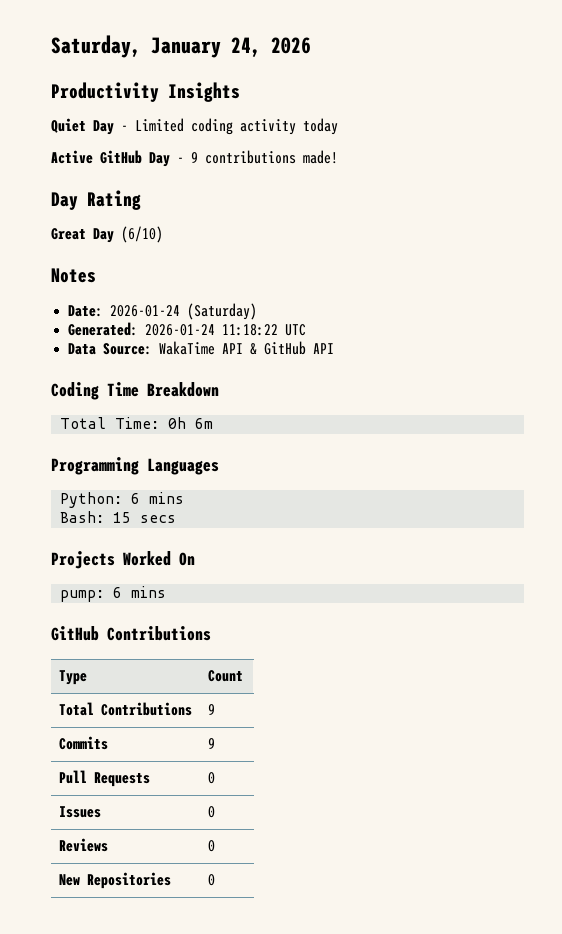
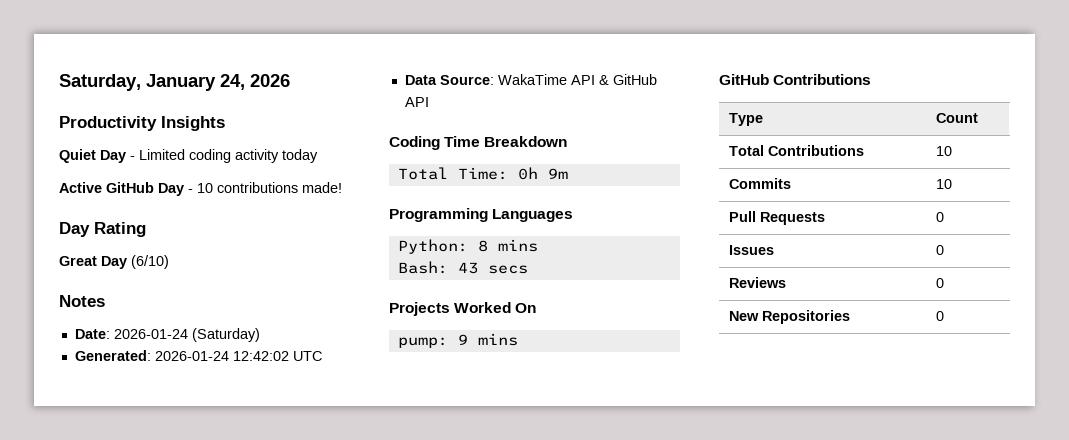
- Active GitHub Day - 9 contributions made!
+ Active GitHub Day - 10 contributions made!
- Generated: 2026-01-24 11:18:22 UTC
+ Generated: 2026-01-24 12:42:02 UTC
- Total Time: 0h 6m
+ Total Time: 0h 9m
- Python: 6 mins
+ Python: 8 mins
- Bash: 15 secs
+ Bash: 43 secs
- pump: 6 mins
+ pump: 9 mins
- Total Contributions | 9
+ Total Contributions | 10
- Commits | 9
+ Commits | 10

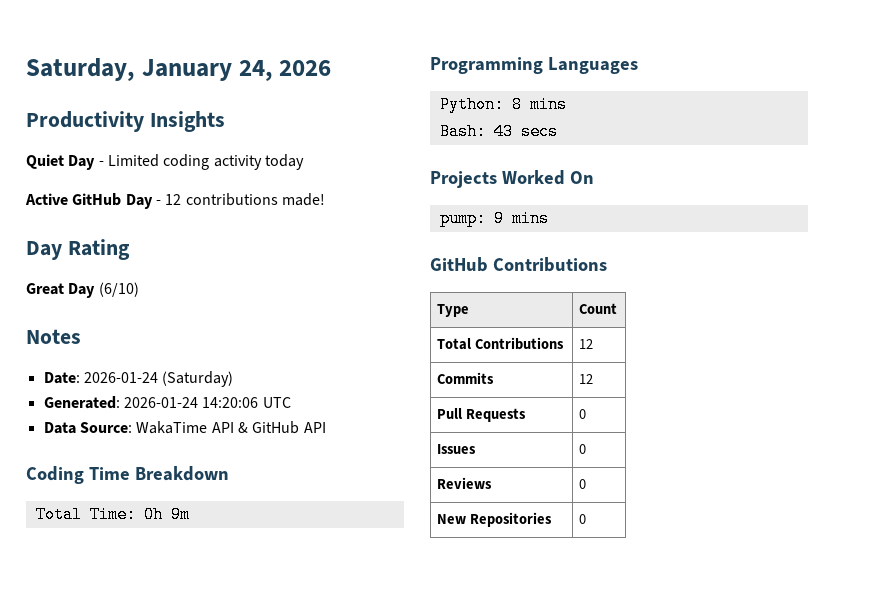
- Active GitHub Day - 10 contributions made!
+ Active GitHub Day - 12 contributions made!
- Generated: 2026-01-24 12:42:02 UTC
+ Generated: 2026-01-24 14:20:06 UTC
- Total Contributions | 10
+ Total Contributions | 12
- Commits | 10
+ Commits | 12

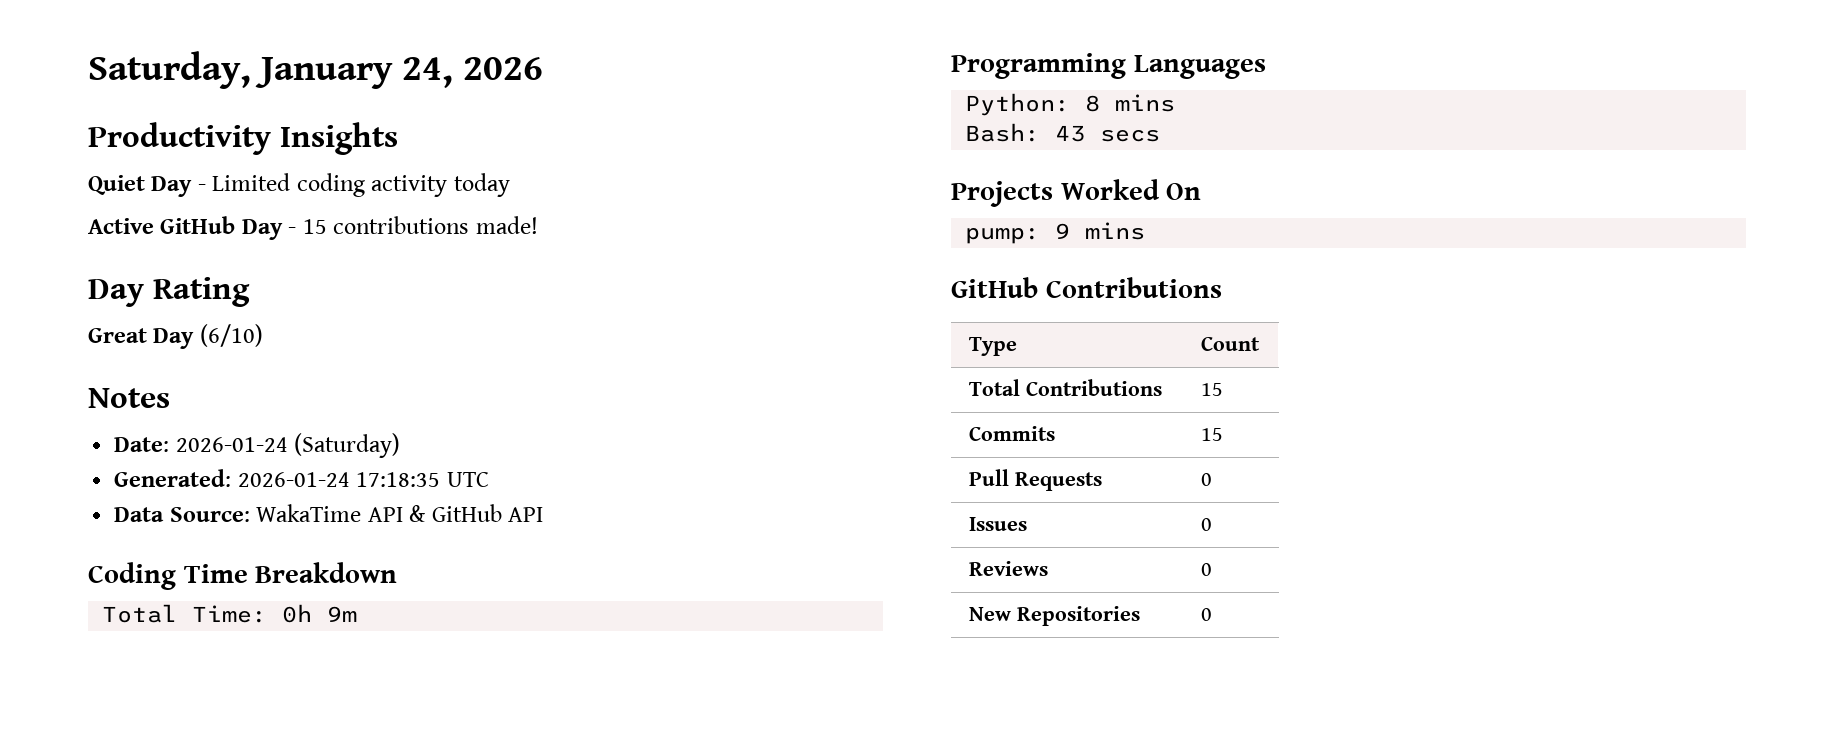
- Active GitHub Day - 12 contributions made!
+ Active GitHub Day - 15 contributions made!
- Generated: 2026-01-24 14:20:06 UTC
+ Generated: 2026-01-24 17:18:35 UTC
- Total Contributions | 12
+ Total Contributions | 15
- Commits | 12
+ Commits | 15

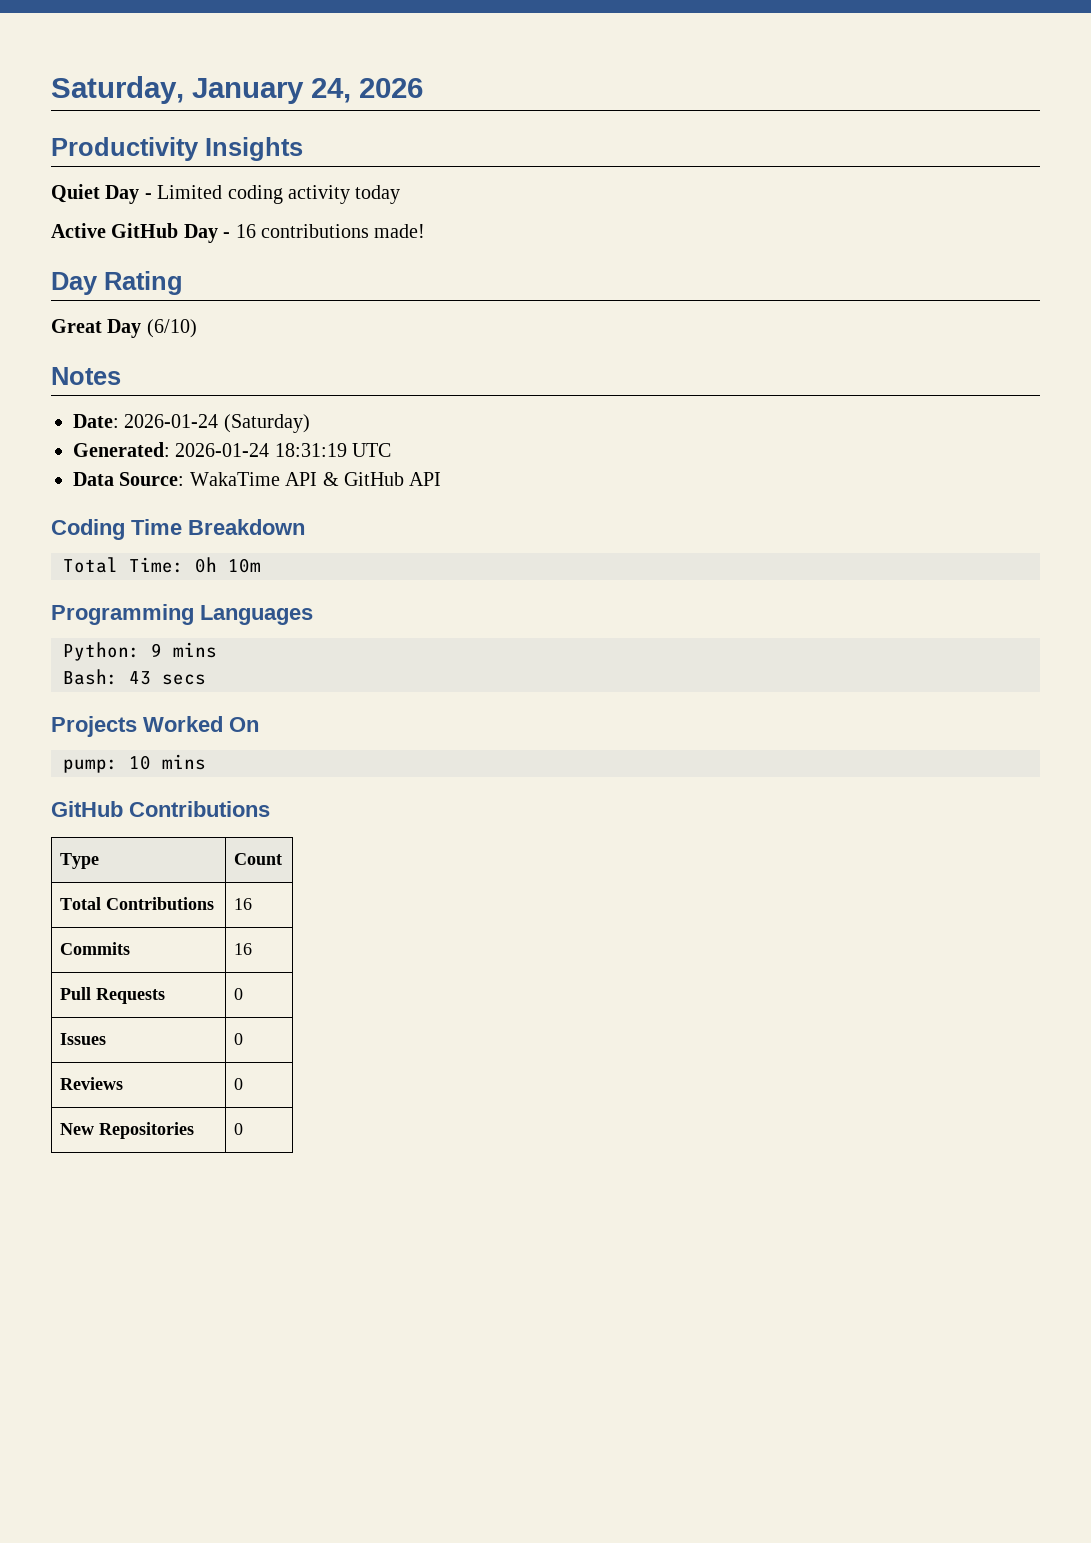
- Active GitHub Day - 15 contributions made!
+ Active GitHub Day - 16 contributions made!
- Generated: 2026-01-24 17:18:35 UTC
+ Generated: 2026-01-24 18:31:19 UTC
- Total Time: 0h 9m
+ Total Time: 0h 10m
- Python: 8 mins
+ Python: 9 mins
- pump: 9 mins
+ pump: 10 mins
- Total Contributions | 15
+ Total Contributions | 16
- Commits | 15
+ Commits | 16

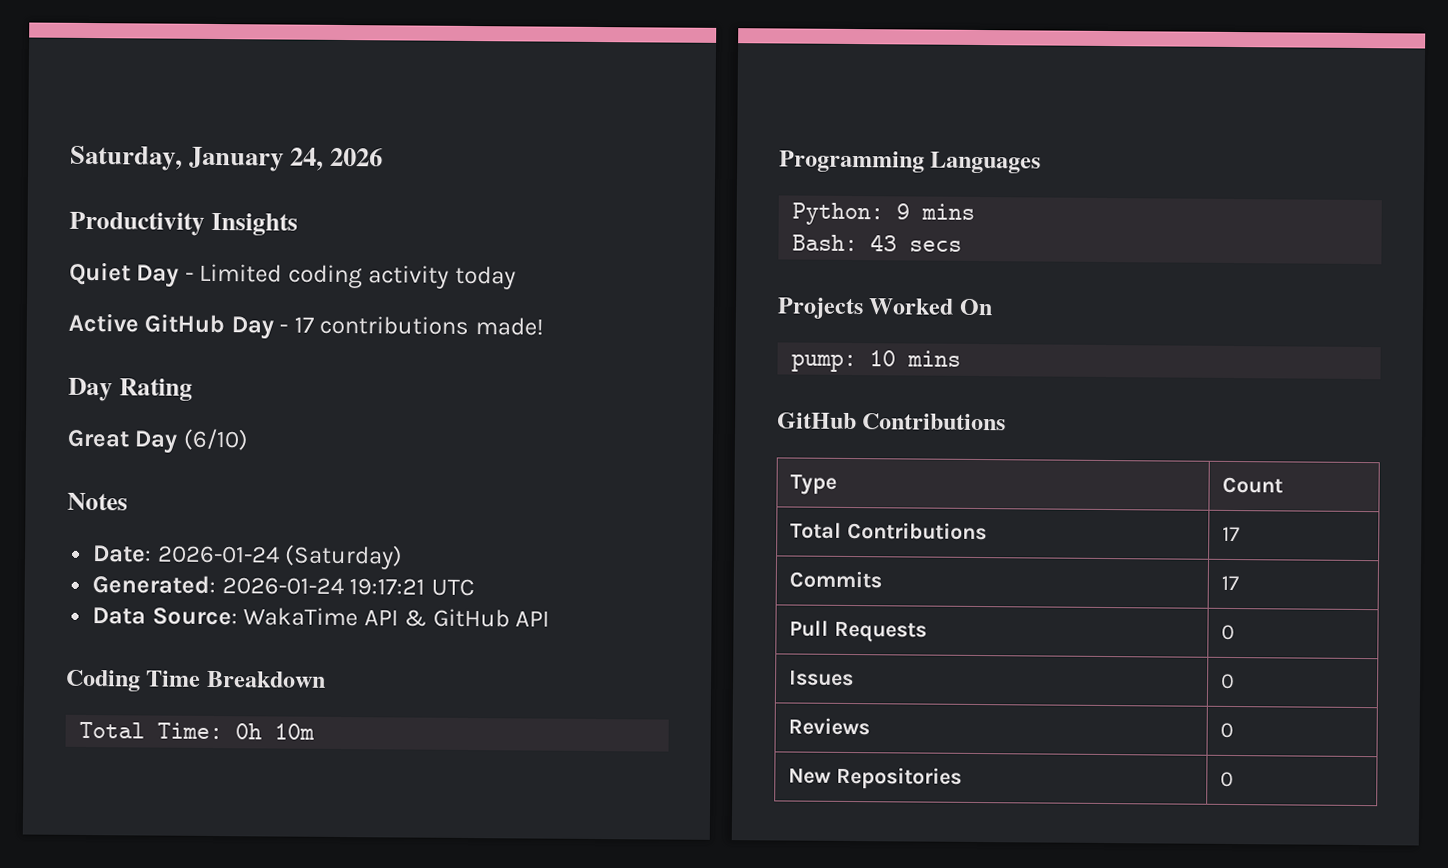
- Active GitHub Day - 16 contributions made!
+ Active GitHub Day - 17 contributions made!
- Generated: 2026-01-24 18:31:19 UTC
+ Generated: 2026-01-24 19:17:21 UTC
- Total Contributions | 16
+ Total Contributions | 17
- Commits | 16
+ Commits | 17

